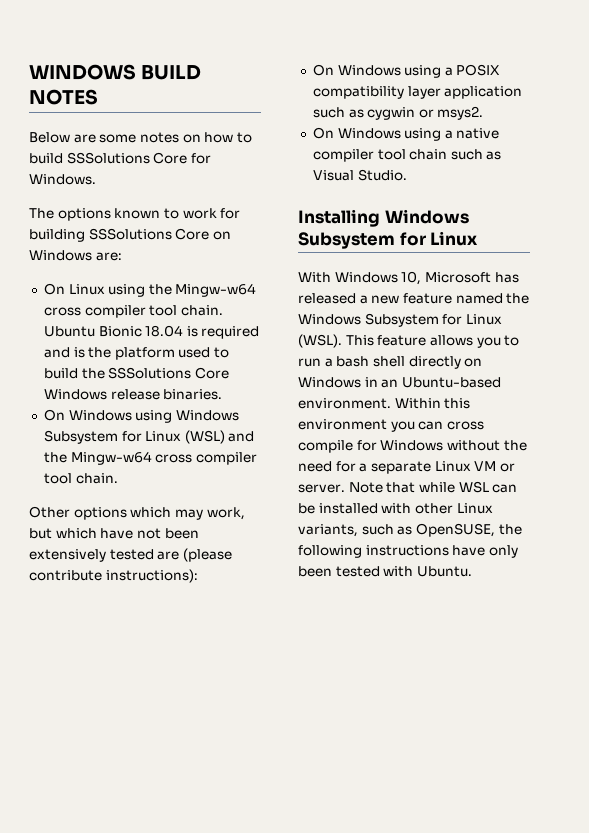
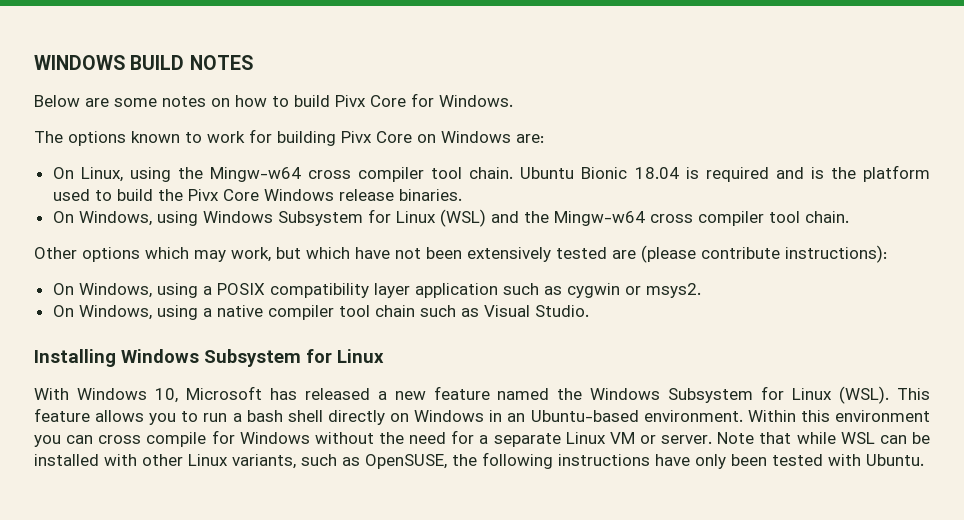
- Below are some notes on how to build SSSolutions Core for Windows.
+ Below are some notes on how to build Pivx Core for Windows.
- The options known to work for building SSSolutions Core on Windows are:
+ The options known to work for building Pivx Core on Windows are:
- On Linux using the Mingw-w64 cross compiler tool chain.
+ On Linux, using the Mingw-w64 cross compiler tool chain.
- Ubuntu Bionic 18.04 is required and is the platform used to build the SSSolutions Core Windows release binaries.
+ Ubuntu Bionic 18.04 is required and is the platform used to build the Pivx Core Windows release binaries.
- On Windows using Windows Subsystem for Linux (WSL) and the Mingw-w64 cross compiler tool chain.
+ On Windows, using Windows Subsystem for Linux (WSL) and the Mingw-w64 cross compiler tool chain.
- On Windows using a POSIX compatibility layer application such as cygwin or msys2.
+ On Windows, using a POSIX compatibility layer application such as cygwin or msys2.
- On Windows using a native compiler tool chain such as Visual Studio.
+ On Windows, using a native compiler tool chain such as Visual Studio.

